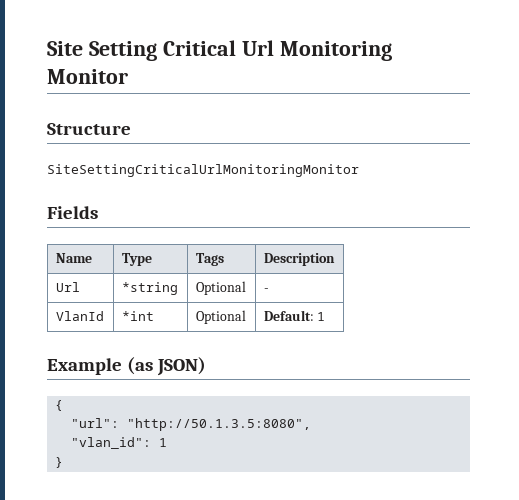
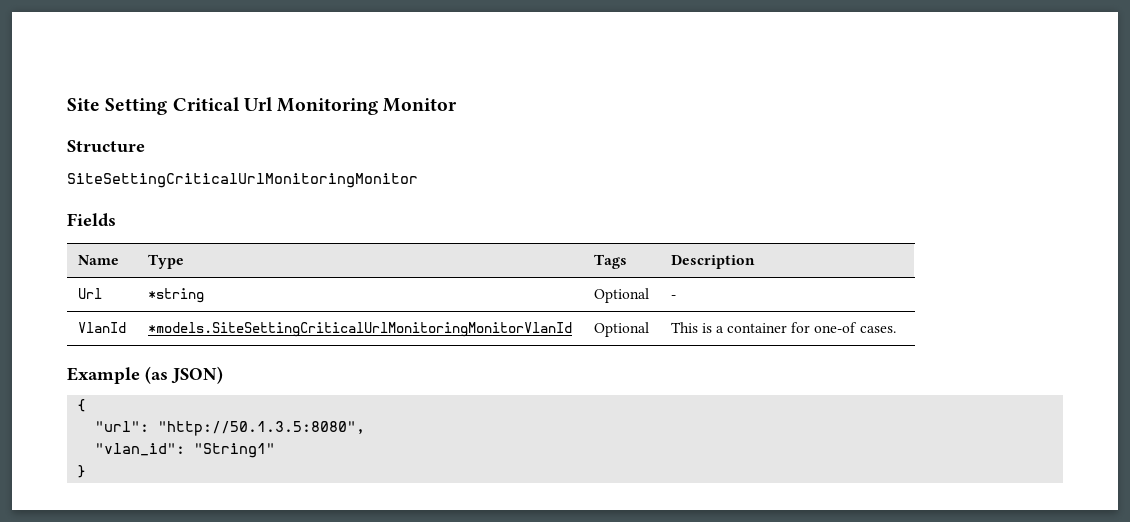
- VlanId | *int | Optional | Default: 1
+ VlanId | *models.SiteSettingCriticalUrlMonitoringMonitorVlanId | Optional | This is a container for one-of cases.
- "vlan_id": 1
+ "vlan_id": "String1"

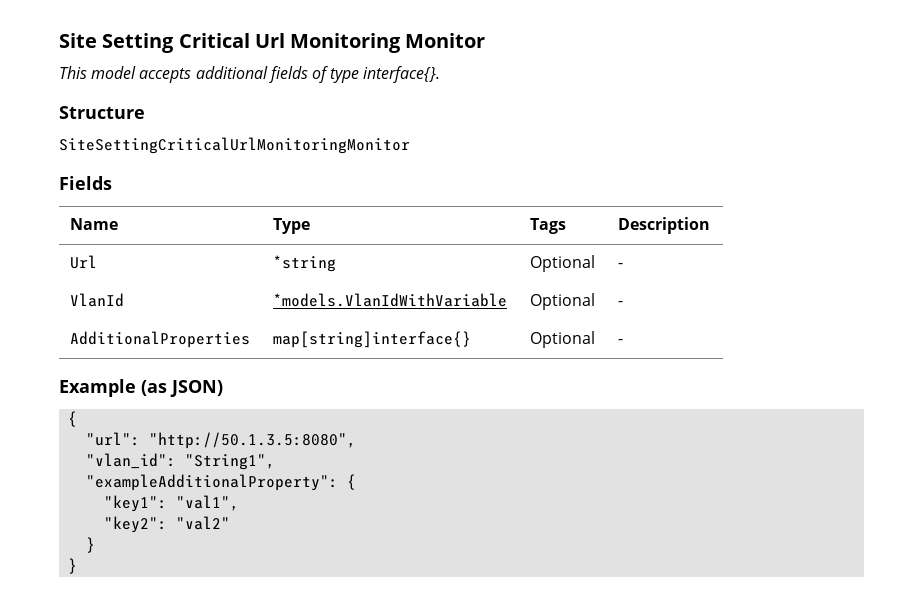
+ This model accepts additional fields of type interface{}.
- VlanId | *models.SiteSettingCriticalUrlMonitoringMonitorVlanId | Optional | This is a container for one-of cases.
+ VlanId | *models.VlanIdWithVariable | Optional | -
+ AdditionalProperties | map[string]interface{} | Optional | -
- "vlan_id": "String1"
+ "vlan_id": "String1",
+ "exampleAdditionalProperty": {
+ "key1": "val1",
+ "key2": "val2"
+ }

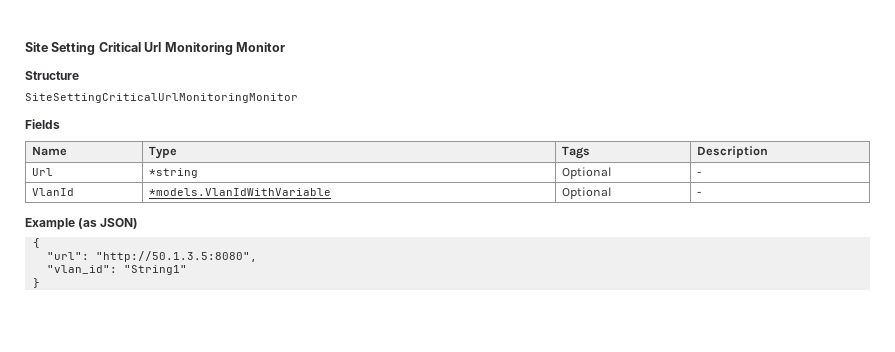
- This model accepts additional fields of type interface{}.
- AdditionalProperties | map[string]interface{} | Optional | -
- "vlan_id": "String1",
- "exampleAdditionalProperty": {
- "key1": "val1",
- "key2": "val2"
- }
+ "vlan_id": "String1"

